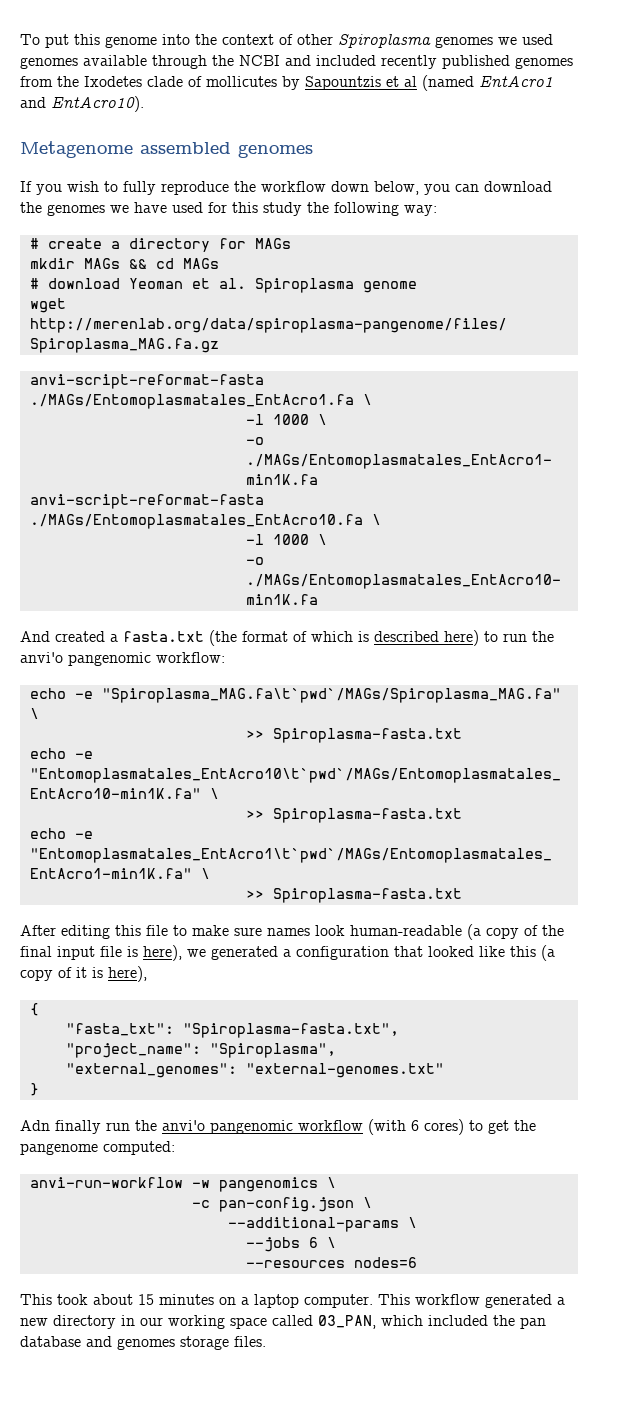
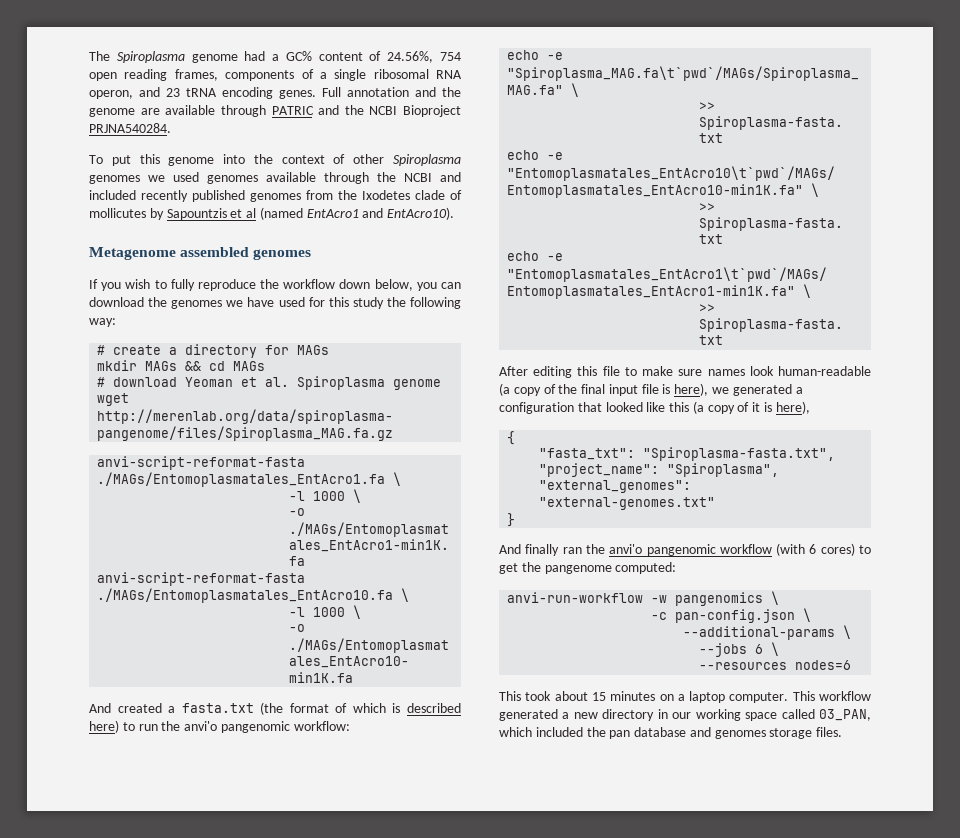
+ The Spiroplasma genome had a GC% content of 24.56%, 754 open reading frames, components of a single ribosomal RNA operon, and 23 tRNA encoding genes. Full annotation and the genome are available through PATRIC and the NCBI Bioproject PRJNA540284.
- Adn finally run the anvi'o pangenomic workflow (with 6 cores) to get the pangenome computed:
+ And finally ran the anvi'o pangenomic workflow (with 6 cores) to get the pangenome computed:

